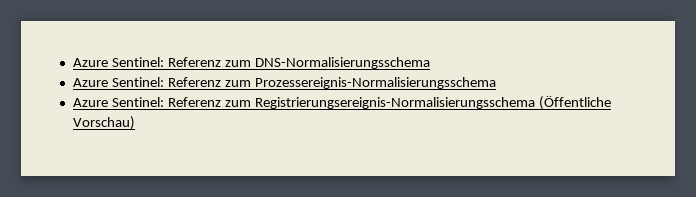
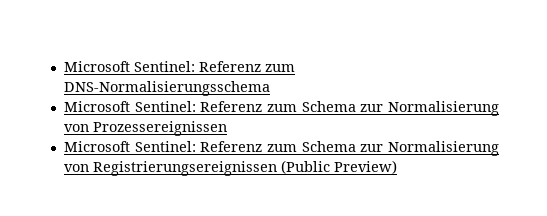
- Azure Sentinel: Referenz zum DNS-Normalisierungsschema
+ Microsoft Sentinel: Referenz zum DNS-Normalisierungsschema
- Azure Sentinel: Referenz zum Prozessereignis-Normalisierungsschema
- Azure Sentinel: Referenz zum Registrierungsereignis-Normalisierungsschema (Öffentliche Vorschau)
+ Microsoft Sentinel: Referenz zum Schema zur Normalisierung von Prozessereignissen
+ Microsoft Sentinel: Referenz zum Schema zur Normalisierung von Registrierungsereignissen (Public Preview)

